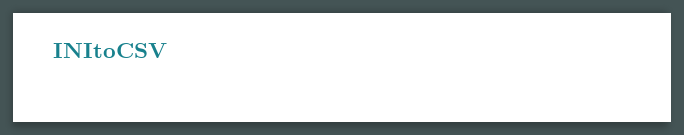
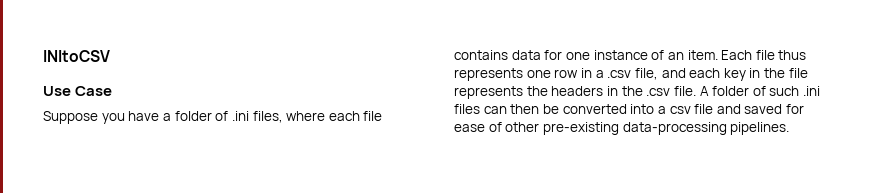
+ Use Case
+ Suppose you have a folder of .ini files, where each file contains data for one instance of an item. Each file thus represents one row in a .csv file, and each key in the file represents the headers in the .csv file. A folder of such .ini files can then be converted into a csv file and saved for ease of other pre-existing data-processing pipelines.

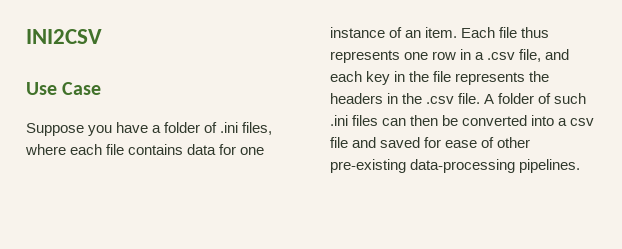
- INItoCSV
+ INI2CSV

